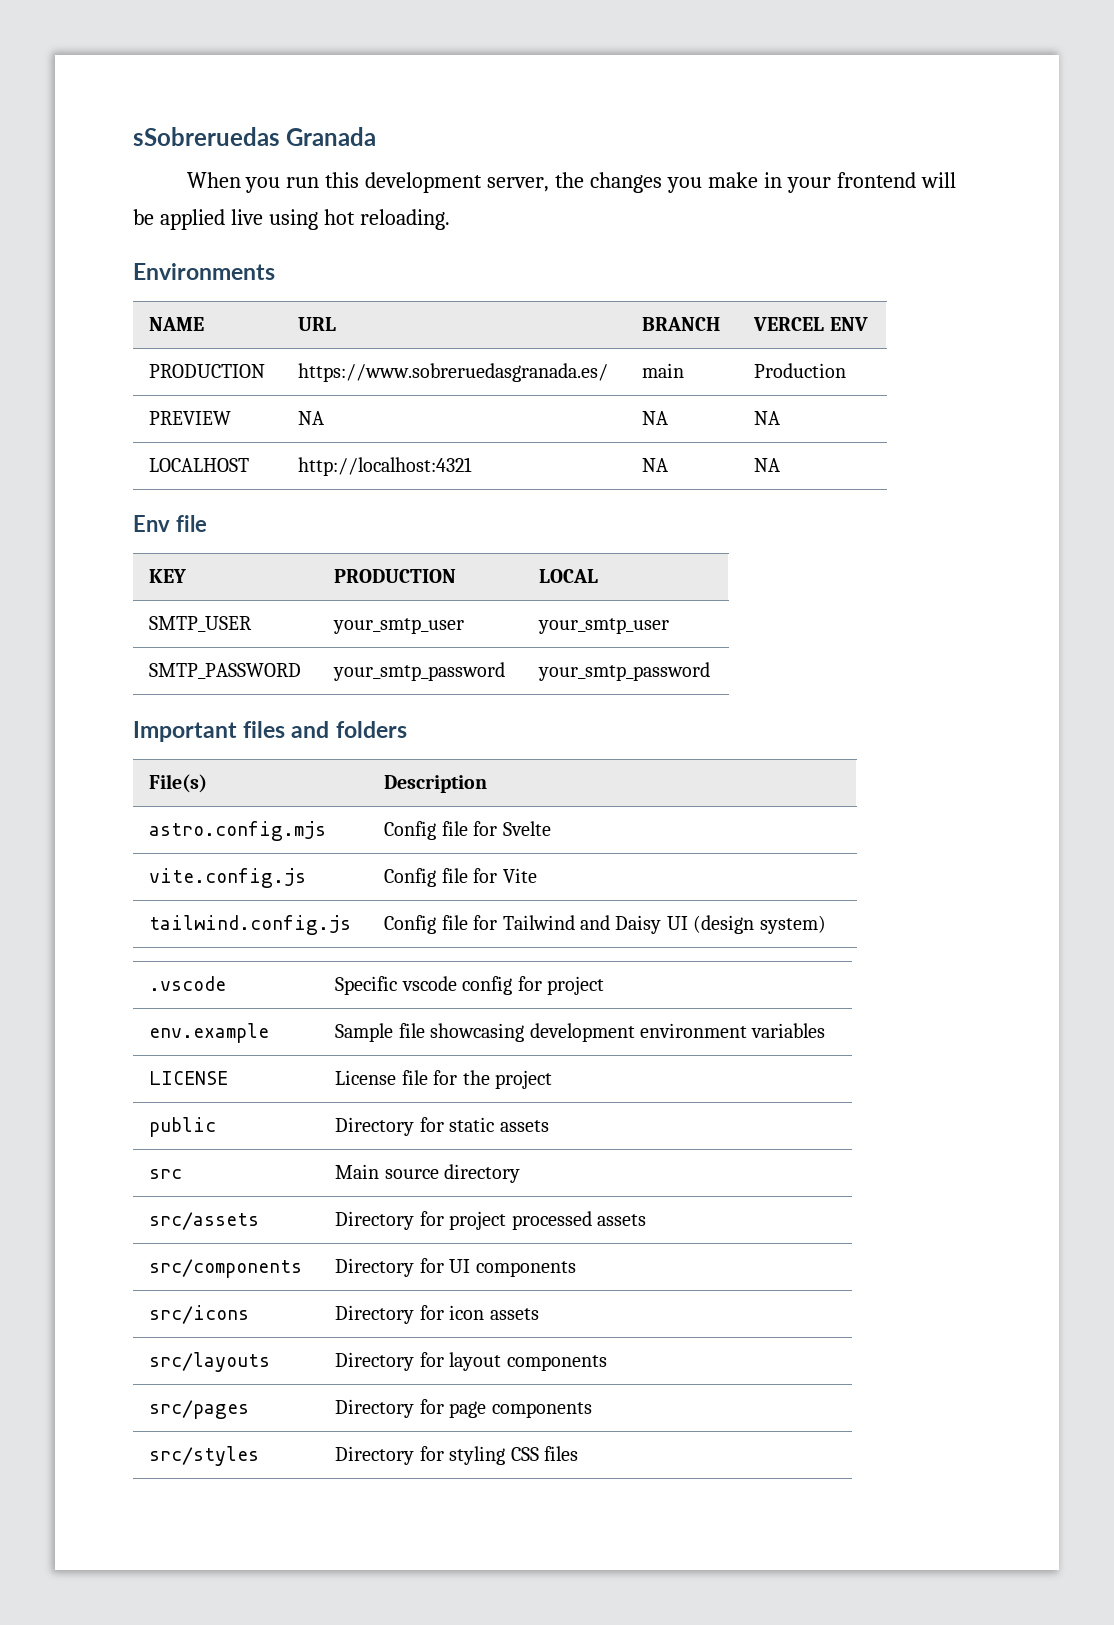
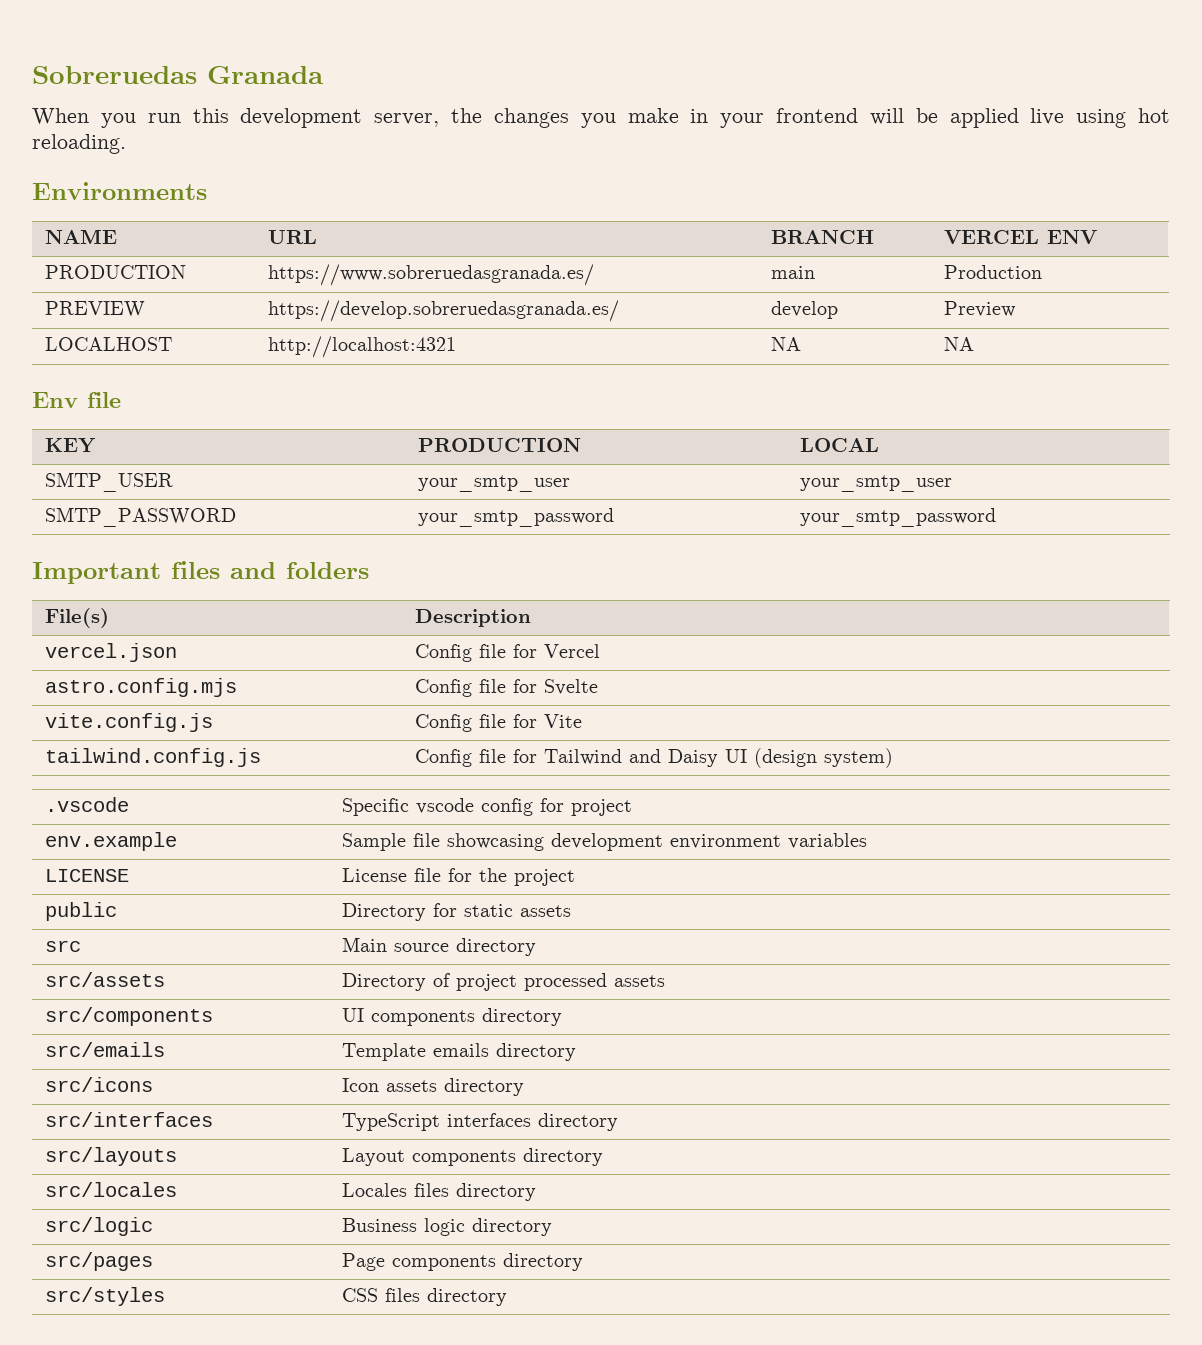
- sSobreruedas Granada
+ Sobreruedas Granada
- PREVIEW | NA | NA | NA
+ PREVIEW | https://develop.sobreruedasgranada.es/ | develop | Preview
+ vercel.json | Config file for Vercel
- src/assets | Directory for project processed assets
+ src/assets | Directory of project processed assets
- src/components | Directory for UI components
- src/icons | Directory for icon assets
- src/layouts | Directory for layout components
- src/pages | Directory for page components
+ src/components | UI components directory
+ src/emails | Template emails directory
+ src/icons | Icon assets directory
+ src/interfaces | TypeScript interfaces directory
+ src/layouts | Layout components directory
+ src/locales | Locales files directory
+ src/logic | Business logic directory
+ src/pages | Page components directory
- src/styles | Directory for styling CSS files
+ src/styles | CSS files directory

